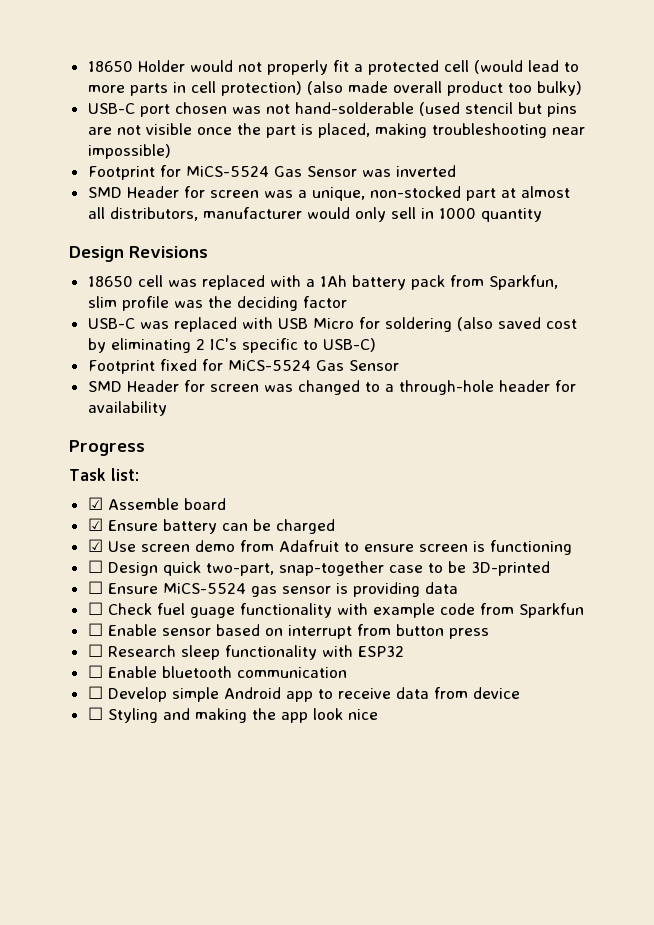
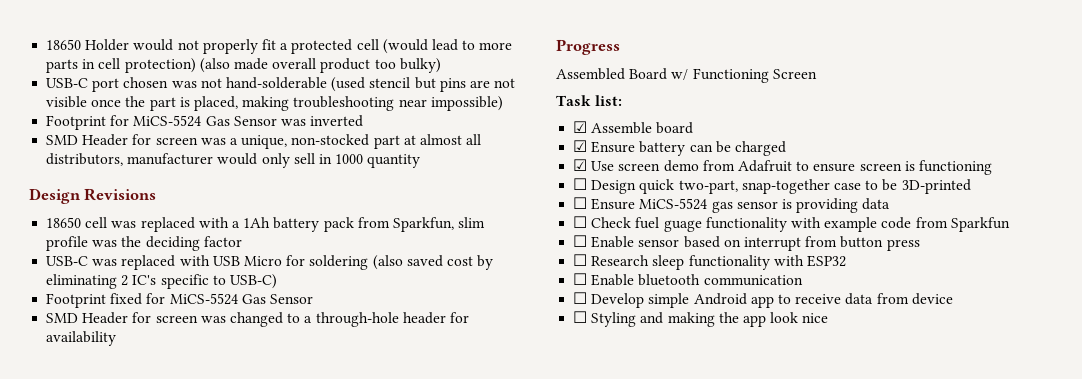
+ Assembled Board w/ Functioning Screen

